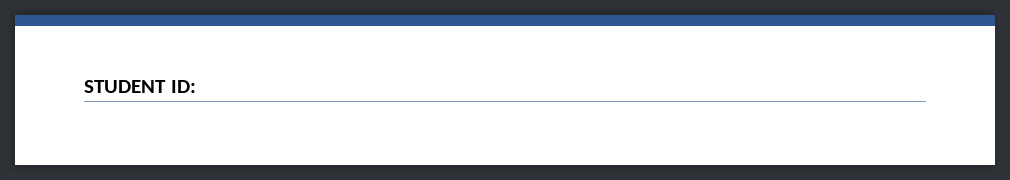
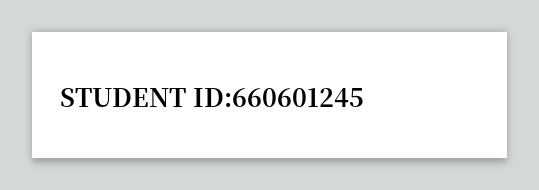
- STUDENT ID:
+ STUDENT ID:660601245

